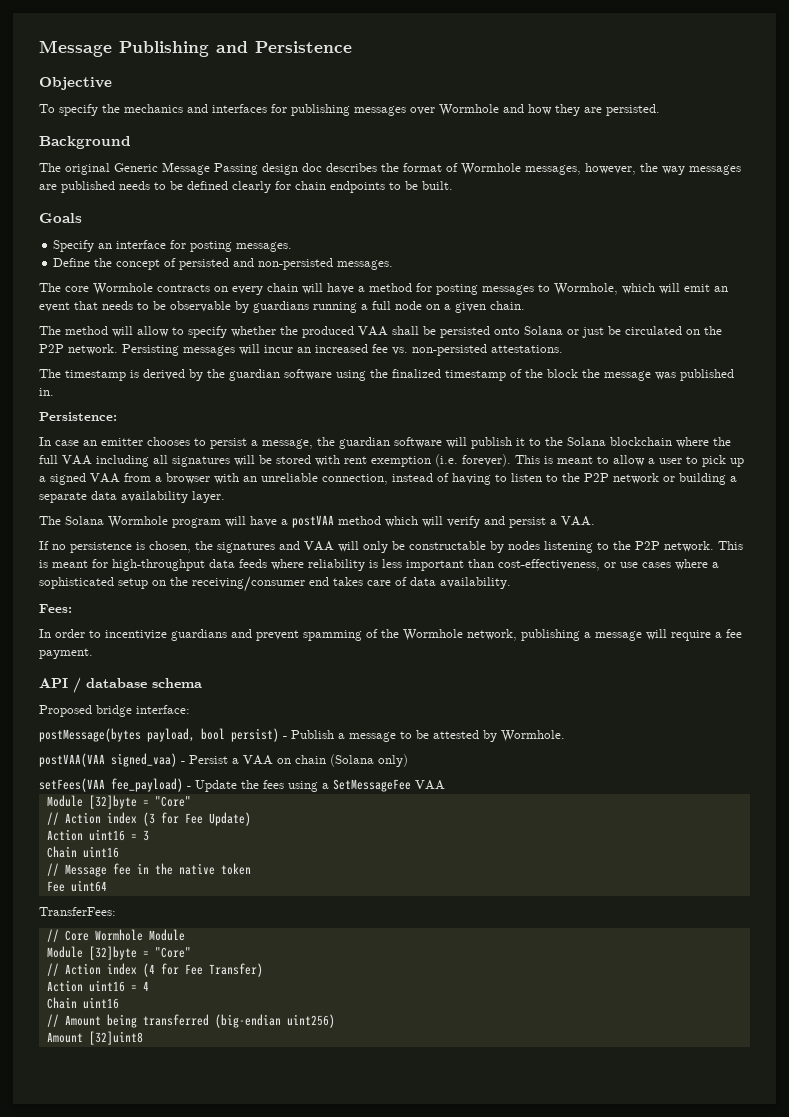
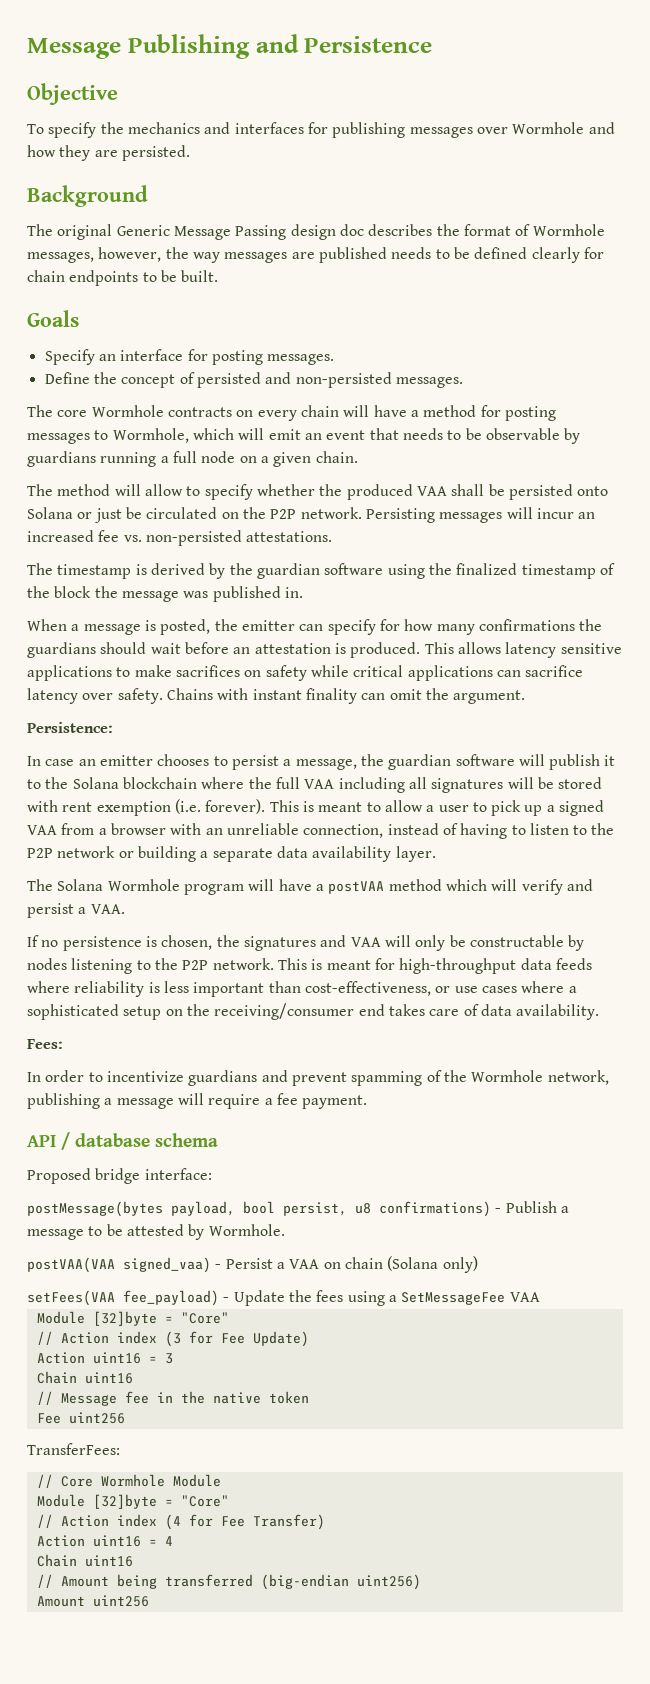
+ When a message is posted, the emitter can specify for how many confirmations the guardians should wait before an attestation is produced. This allows latency sensitive applications to make sacrifices on safety while critical applications can sacrifice latency over safety. Chains with instant finality can omit the argument.
- postMessage(bytes payload, bool persist) - Publish a message to be attested by Wormhole.
+ postMessage(bytes payload, bool persist, u8 confirmations) - Publish a message to be attested by Wormhole.
- Fee uint64
+ Fee uint256
- Amount [32]uint8
+ Amount uint256

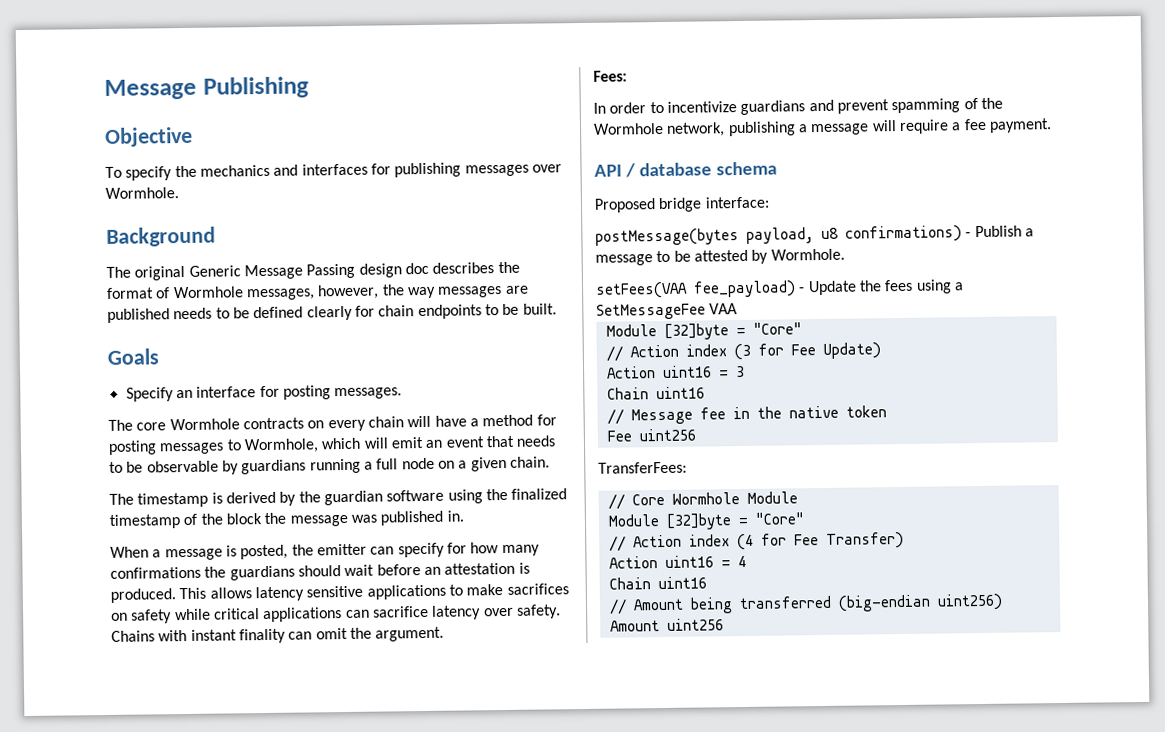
- Message Publishing and Persistence
+ Message Publishing
- To specify the mechanics and interfaces for publishing messages over Wormhole and how they are persisted.
+ To specify the mechanics and interfaces for publishing messages over Wormhole.
- Define the concept of persisted and non-persisted messages.
- The method will allow to specify whether the produced VAA shall be persisted onto Solana or just be circulated on the P2P network. Persisting messages will incur an increased fee vs. non-persisted attestations.
- Persistence:
- In case an emitter chooses to persist a message, the guardian software will publish it to the Solana blockchain where the full VAA including all signatures will be stored with rent exemption (i.e. forever). This is meant to allow a user to pick up a signed VAA from a browser with an unreliable connection, instead of having to listen to the P2P network or building a separate data availability layer.
- The Solana Wormhole program will have a postVAA method which will verify and persist a VAA.
- If no persistence is chosen, the signatures and VAA will only be constructable by nodes listening to the P2P network. This is meant for high-throughput data feeds where reliability is less important than cost-effectiveness, or use cases where a sophisticated setup on the receiving/consumer end takes care of data availability.
- postMessage(bytes payload, bool persist, u8 confirmations) - Publish a message to be attested by Wormhole.
+ postMessage(bytes payload, u8 confirmations) - Publish a message to be attested by Wormhole.
- postVAA(VAA signed_vaa) - Persist a VAA on chain (Solana only)

